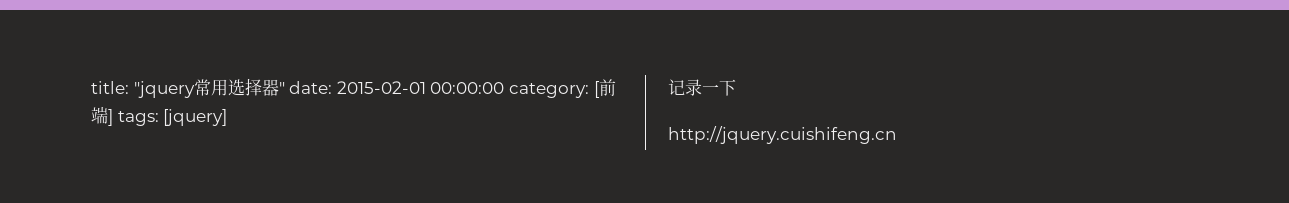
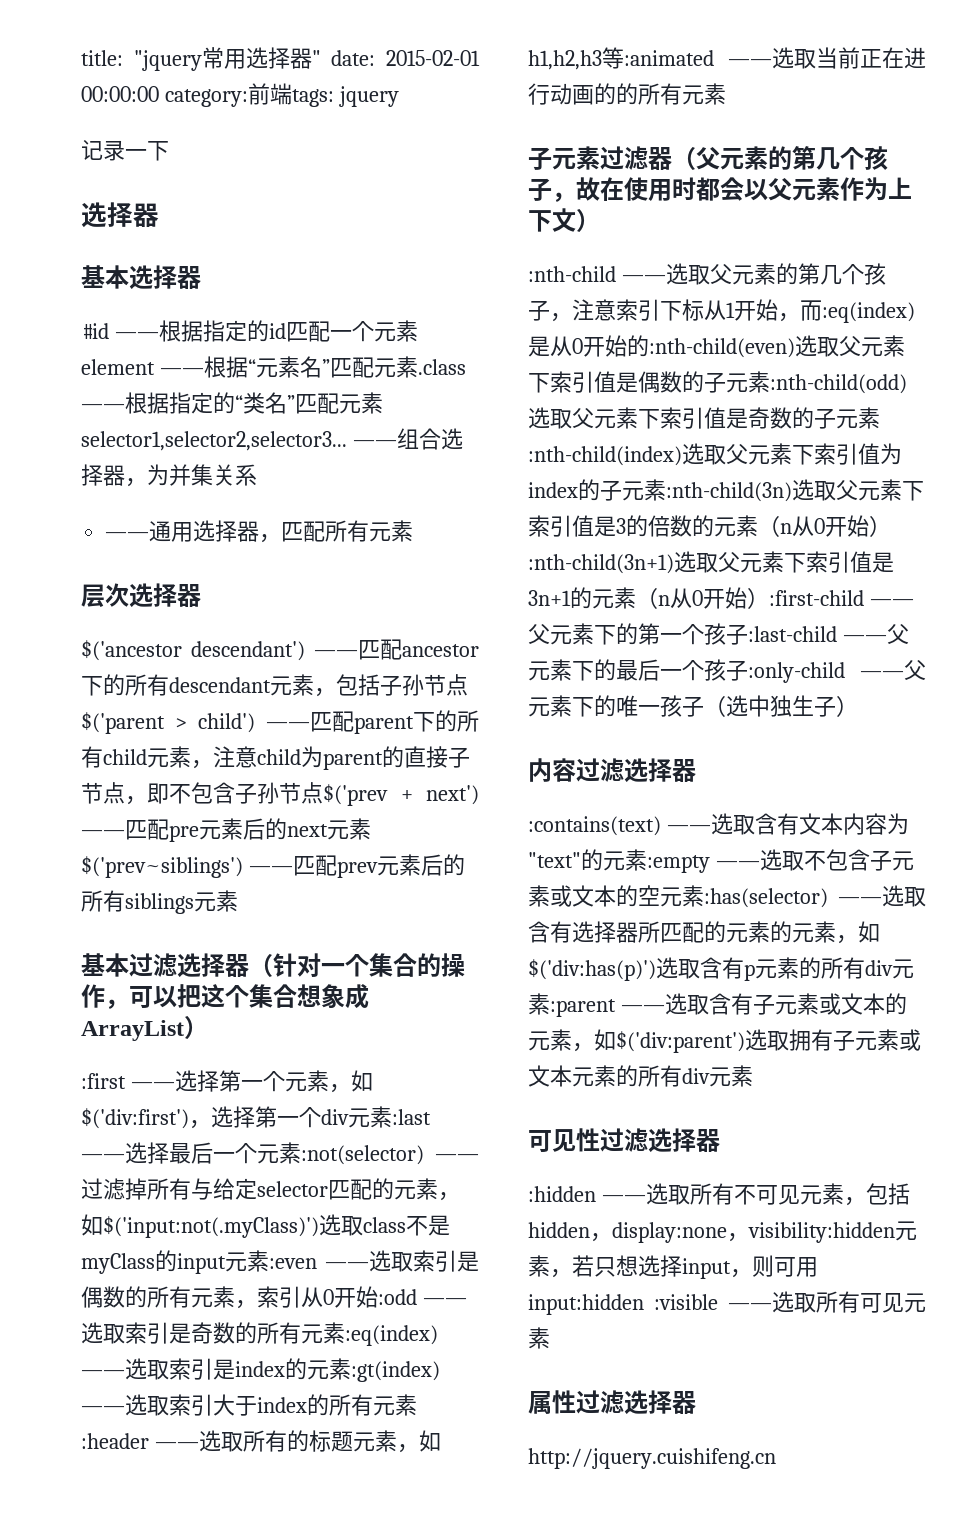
- title: "jquery常用选择器" date: 2015-02-01 00:00:00 category: [前端] tags: [jquery]
+ title: "jquery常用选择器" date: 2015-02-01 00:00:00 category:前端tags: jquery
  记录一下
+ 选择器
+ 基本选择器
+ #id ——根据指定的id匹配一个元素element ——根据“元素名”匹配元素.class ——根据指定的“类名”匹配元素selector1,selector2,selector3... ——组合选择器，为并集关系
+ ——通用选择器，匹配所有元素
+ 层次选择器
+ $('ancestor descendant') ——匹配ancestor下的所有descendant元素，包括子孙节点$('parent > child') ——匹配parent下的所有child元素，注意child为parent的直接子节点，即不包含子孙节点$('prev + next') ——匹配pre元素后的next元素$('prev~siblings') ——匹配prev元素后的所有siblings元素
+ 基本过滤选择器（针对一个集合的操作，可以把这个集合想象成ArrayList）
+ :first ——选择第一个元素，如$('div:first')，选择第一个div元素:last ——选择最后一个元素:not(selector) ——过滤掉所有与给定selector匹配的元素，如$('input:not(.myClass)')选取class不是myClass的input元素:even ——选取索引是偶数的所有元素，索引从0开始:odd ——选取索引是奇数的所有元素:eq(index) ——选取索引是index的元素:gt(index) ——选取索引大于index的所有元素:header ——选取所有的标题元素，如h1,h2,h3等:animated ——选取当前正在进行动画的的所有元素
+ 子元素过滤器（父元素的第几个孩子，故在使用时都会以父元素作为上下文）
+ :nth-child ——选取父元素的第几个孩子，注意索引下标从1开始，而:eq(index)是从0开始的:nth-child(even)选取父元素下索引值是偶数的子元素:nth-child(odd)选取父元素下索引值是奇数的子元素:nth-child(index)选取父元素下索引值为index的子元素:nth-child(3n)选取父元素下索引值是3的倍数的元素（n从0开始）:nth-child(3n+1)选取父元素下索引值是3n+1的元素（n从0开始）:first-child ——父元素下的第一个孩子:last-child ——父元素下的最后一个孩子:only-child ——父元素下的唯一孩子（选中独生子）
+ 内容过滤选择器
+ :contains(text) ——选取含有文本内容为"text"的元素:empty ——选取不包含子元素或文本的空元素:has(selector) ——选取含有选择器所匹配的元素的元素，如$('div:has(p)')选取含有p元素的所有div元素:parent ——选取含有子元素或文本的元素，如$('div:parent')选取拥有子元素或文本元素的所有div元素
+ 可见性过滤选择器
+ :hidden ——选取所有不可见元素，包括hidden，display:none，visibility:hidden元素，若只想选择input，则可用input:hidden :visible ——选取所有可见元素
+ 属性过滤选择器

